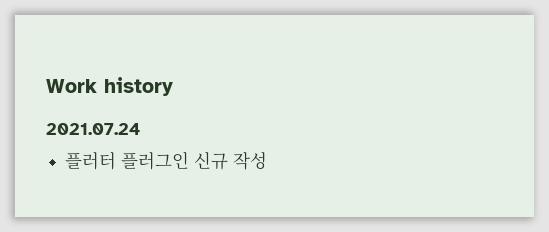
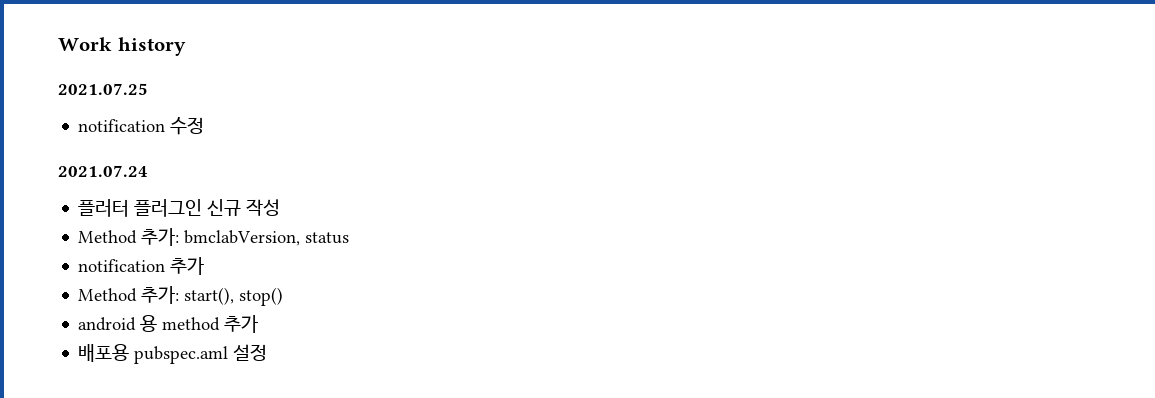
+ 2021.07.25
+ notification 수정
+ Method 추가: bmclabVersion, status
+ notification 추가
+ Method 추가: start(), stop()
+ android 용 method 추가
+ 배포용 pubspec.aml 설정

